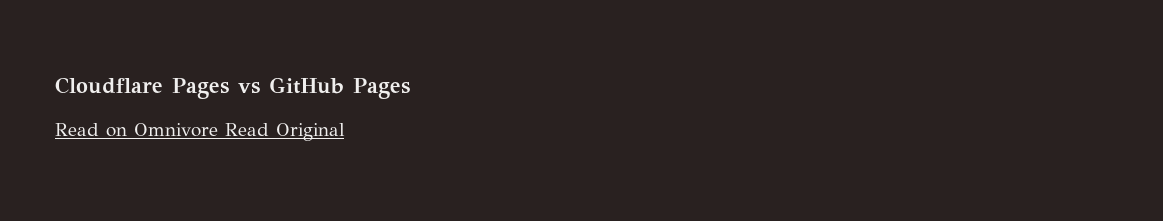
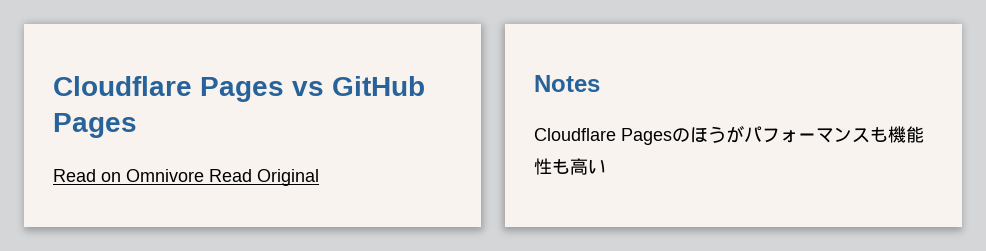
+ Notes
+ Cloudflare Pagesのほうがパフォーマンスも機能性も高い

